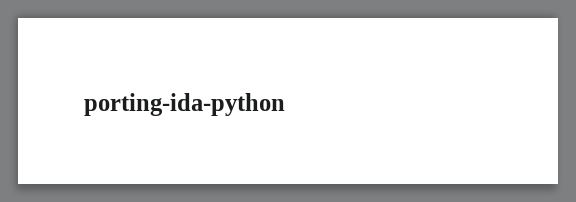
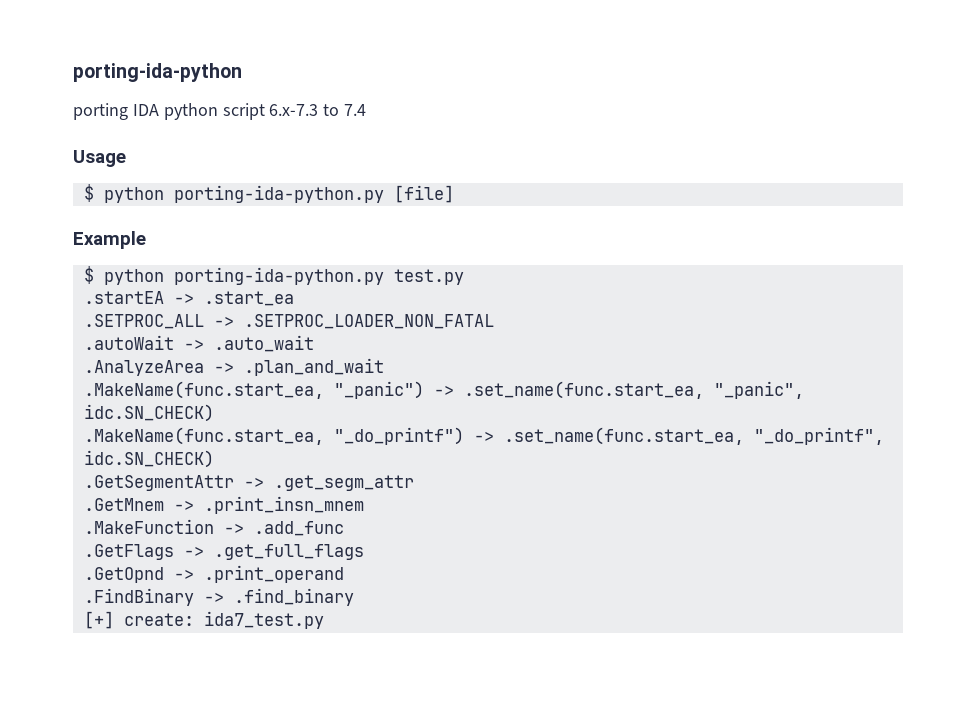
+ porting IDA python script 6.x-7.3 to 7.4
+ Usage
+ $ python porting-ida-python.py [file]
+ Example
+ $ python porting-ida-python.py test.py
+ .startEA -> .start_ea
+ .SETPROC_ALL -> .SETPROC_LOADER_NON_FATAL
+ .autoWait -> .auto_wait
+ .AnalyzeArea -> .plan_and_wait
+ .MakeName(func.start_ea, "_panic") -> .set_name(func.start_ea, "_panic", idc.SN_CHECK)
+ .MakeName(func.start_ea, "_do_printf") -> .set_name(func.start_ea, "_do_printf", idc.SN_CHECK)
+ .GetSegmentAttr -> .get_segm_attr
+ .GetMnem -> .print_insn_mnem
+ .MakeFunction -> .add_func
+ .GetFlags -> .get_full_flags
+ .GetOpnd -> .print_operand
+ .FindBinary -> .find_binary
+ [+] create: ida7_test.py

